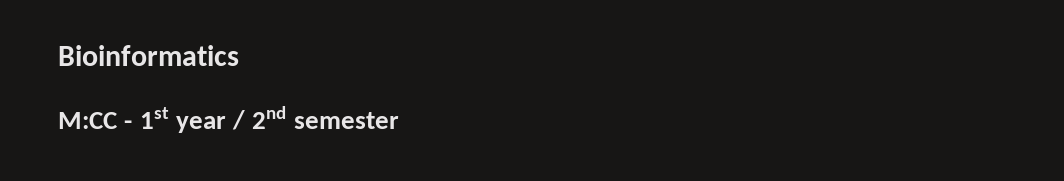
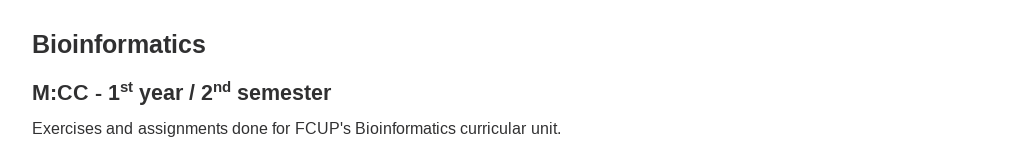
+ Exercises and assignments done for FCUP's Bioinformatics curricular unit.

